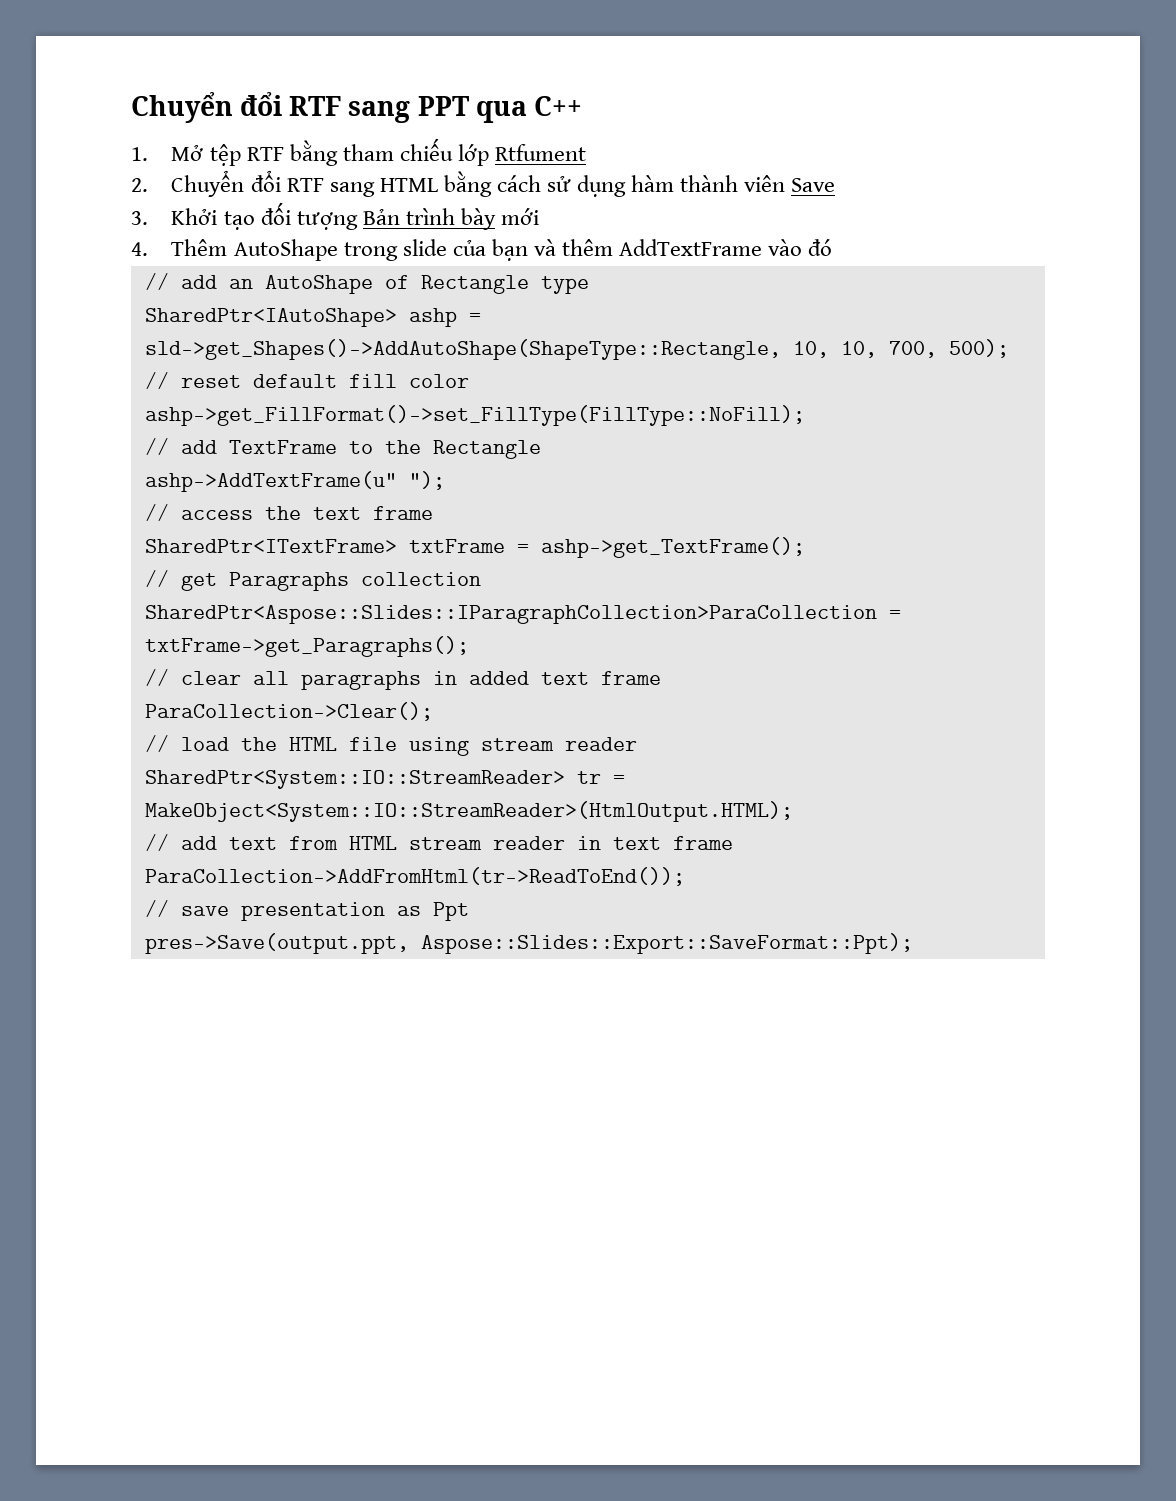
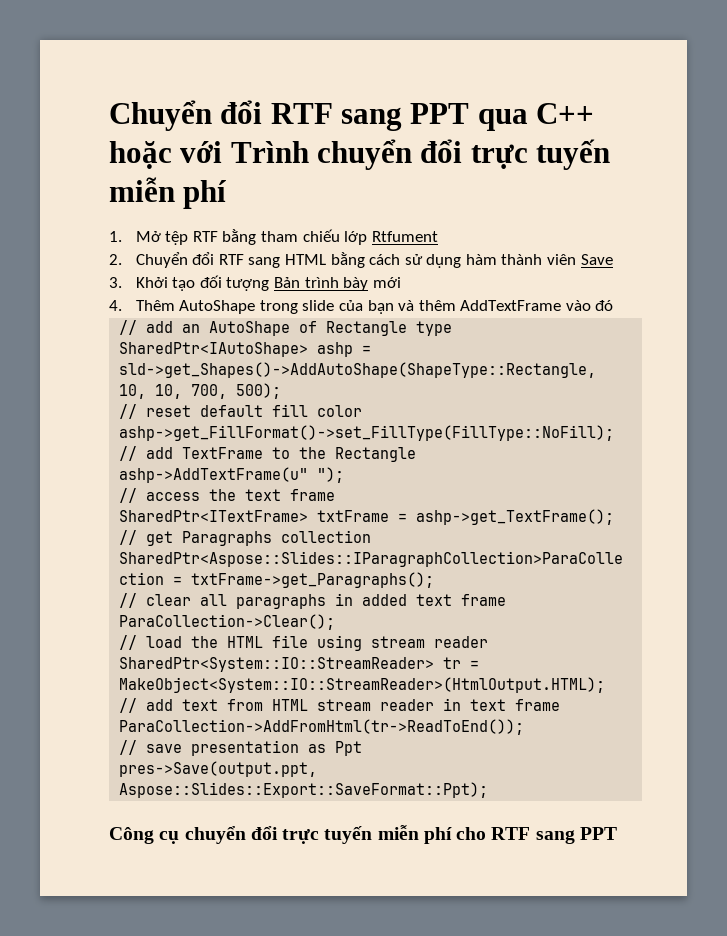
- Chuyển đổi RTF sang PPT qua C++
+ Chuyển đổi RTF sang PPT qua C++ hoặc với Trình chuyển đổi trực tuyến miễn phí
+ Công cụ chuyển đổi trực tuyến miễn phí cho RTF sang PPT

